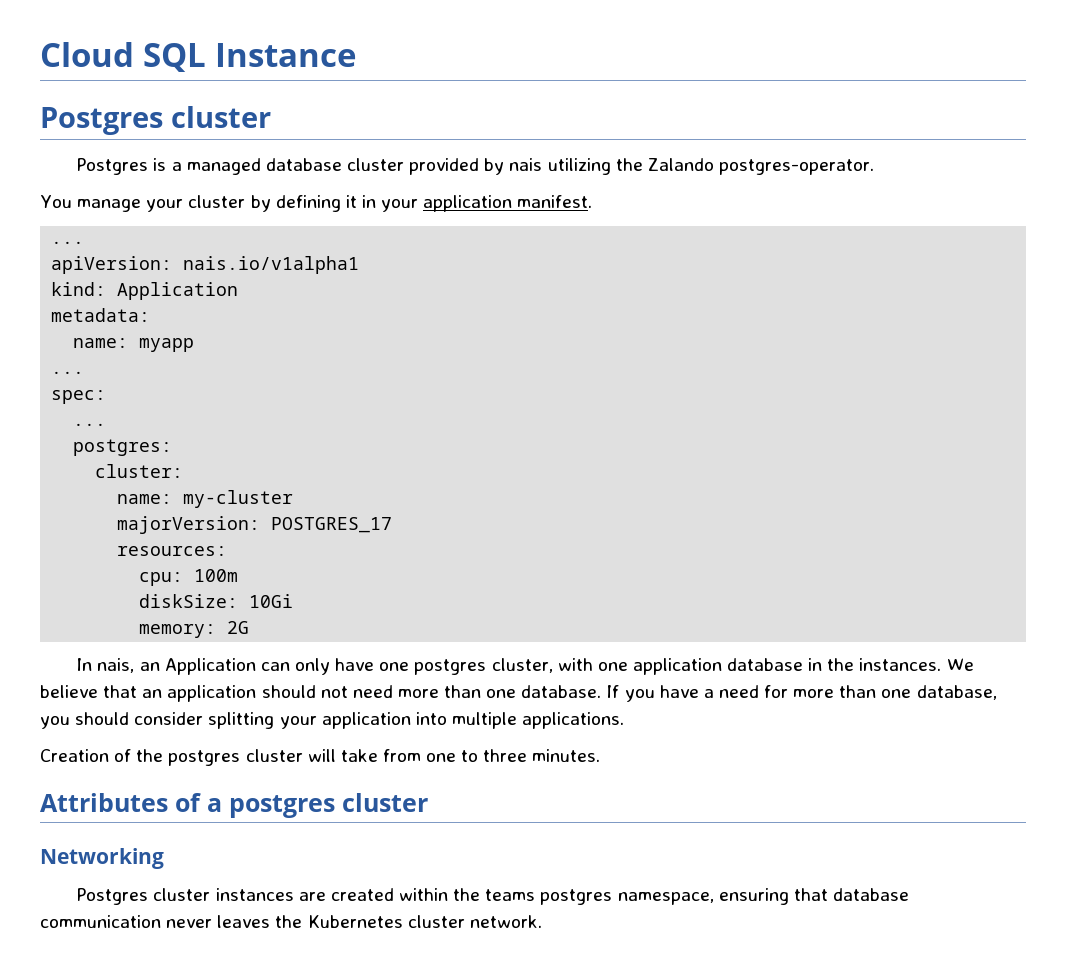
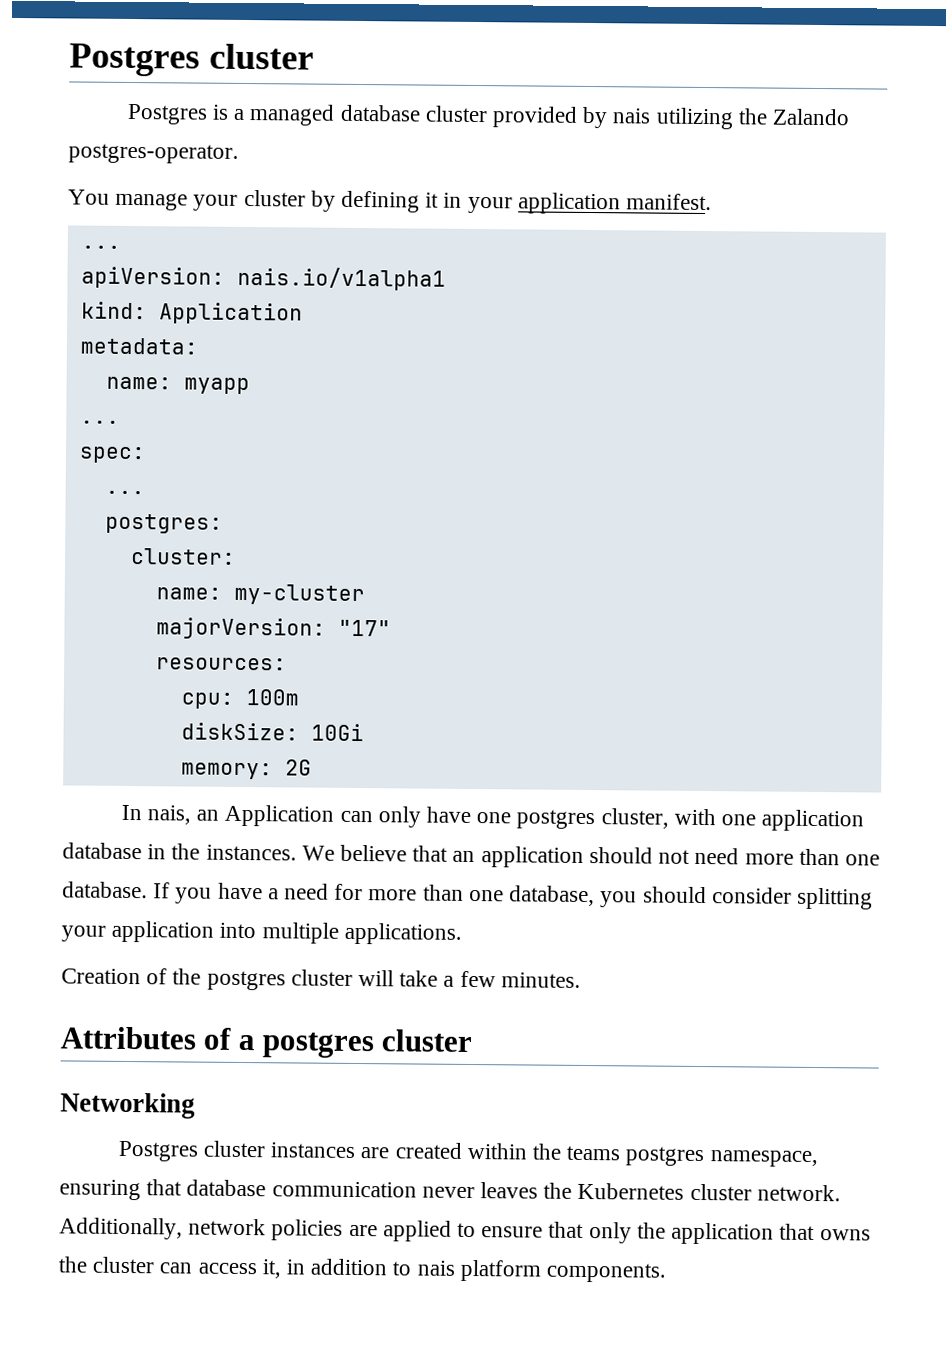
- Cloud SQL Instance
- majorVersion: POSTGRES_17
+ majorVersion: "17"
- Creation of the postgres cluster will take from one to three minutes.
+ Creation of the postgres cluster will take a few minutes.
+ Additionally, network policies are applied to ensure that only the application that owns the cluster can access it, in addition to nais platform components.

